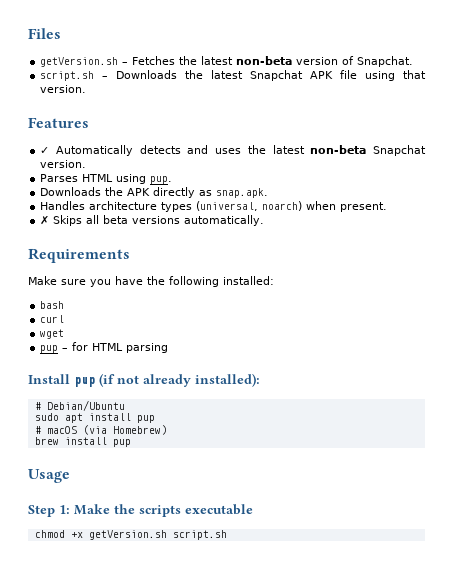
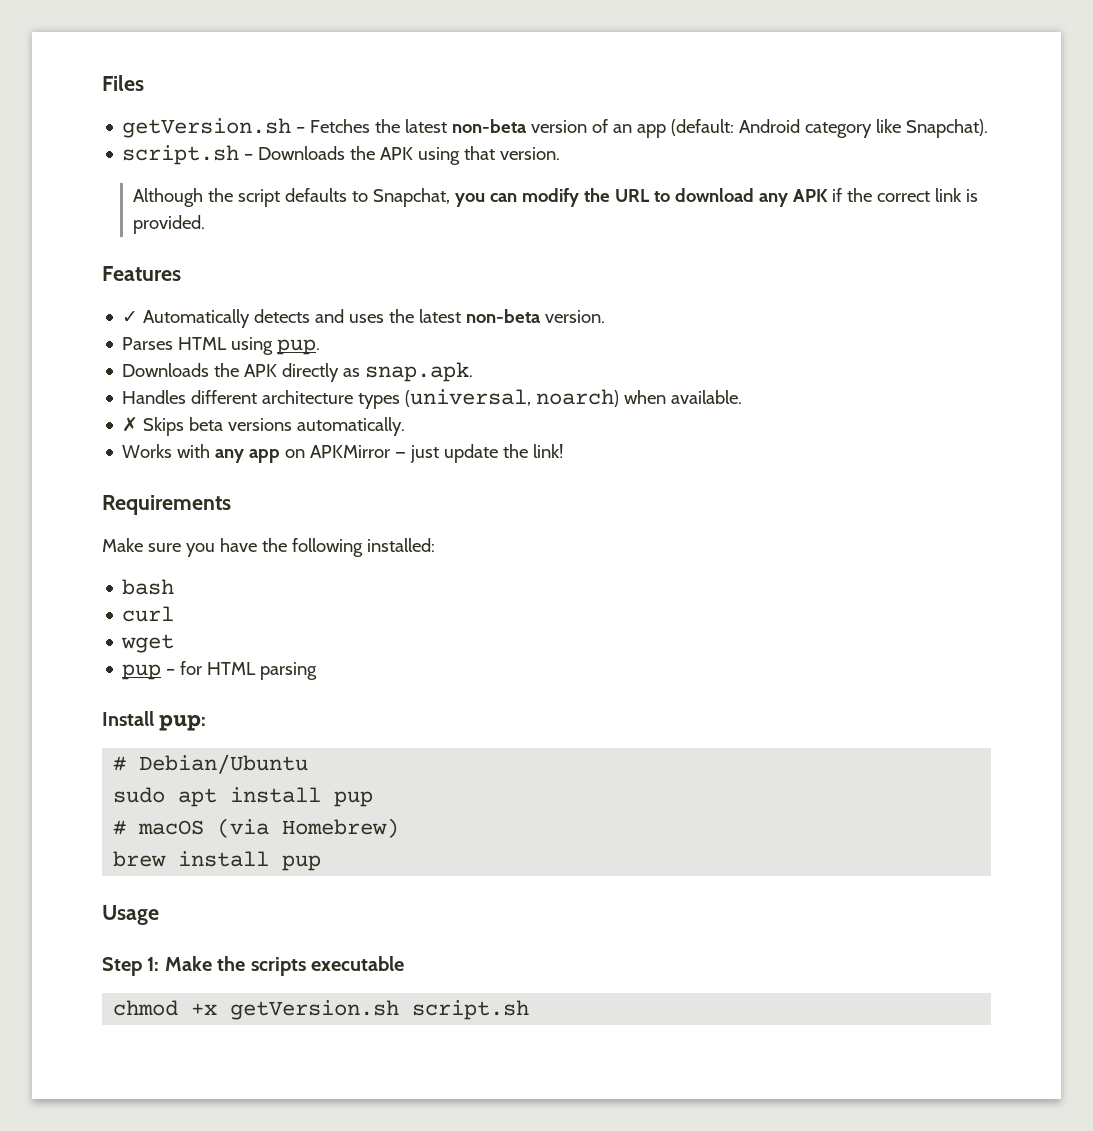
- getVersion.sh – Fetches the latest non-beta version of Snapchat.
+ getVersion.sh – Fetches the latest non-beta version of an app (default: Android category like Snapchat).
- script.sh – Downloads the latest Snapchat APK file using that version.
+ script.sh – Downloads the APK using that version.
+ Although the script defaults to Snapchat, you can modify the URL to download any APK if the correct link is provided.
- ✓ Automatically detects and uses the latest non-beta Snapchat version.
+ ✓ Automatically detects and uses the latest non-beta version.
- Handles architecture types (universal, noarch) when present.
+ Handles different architecture types (universal, noarch) when available.
- ✗ Skips all beta versions automatically.
+ ✗ Skips beta versions automatically.
+ Works with any app on APKMirror — just update the link!
- Install pup (if not already installed):
+ Install pup:

